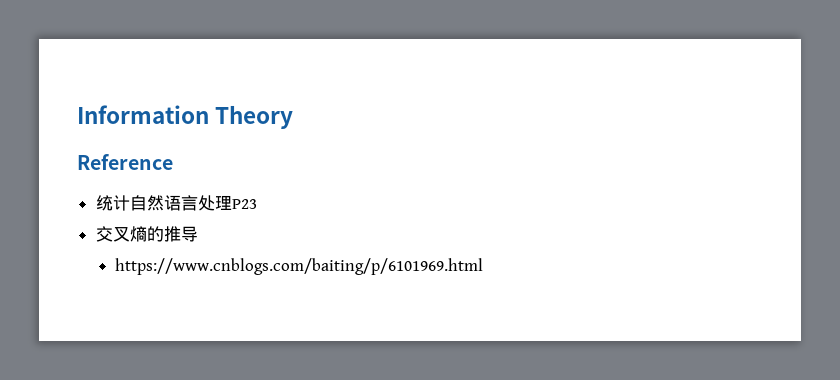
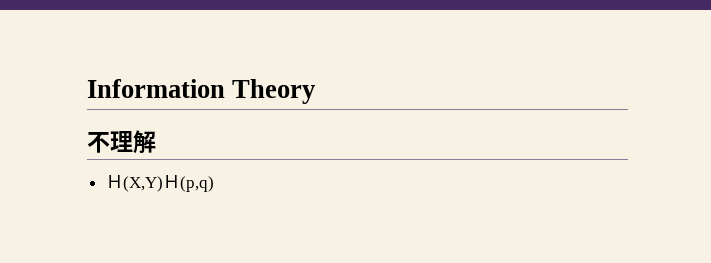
- Reference
- 统计自然语言处理P23
- 交叉熵的推导
- https://www.cnblogs.com/baiting/p/6101969.html
+ 不理解
+ Ｈ(X,Y)Ｈ(p,q)

